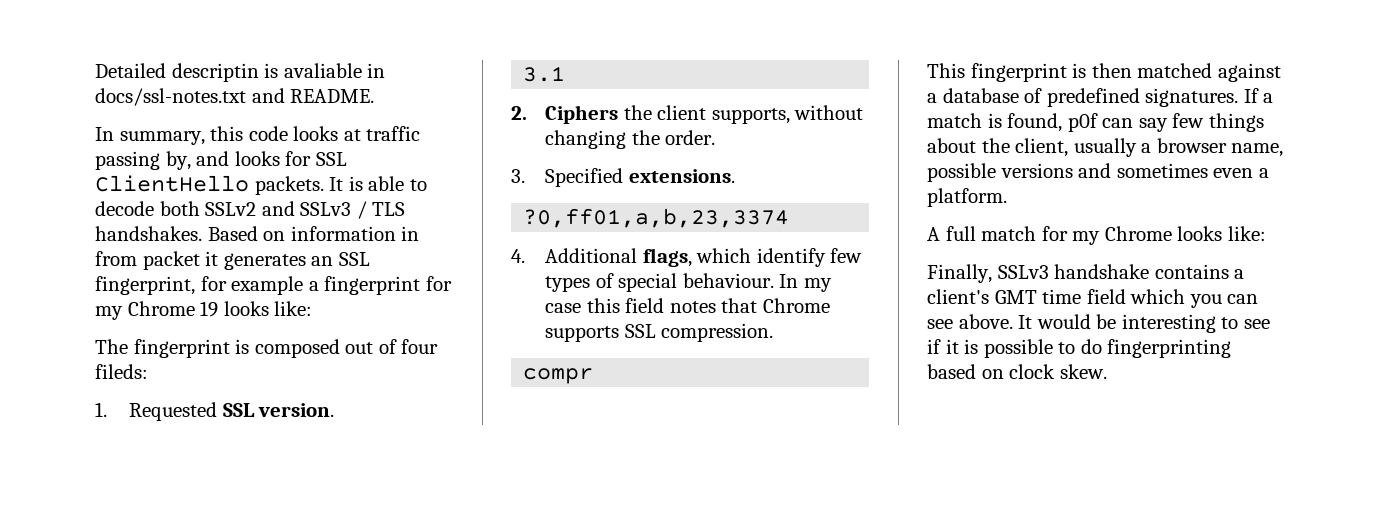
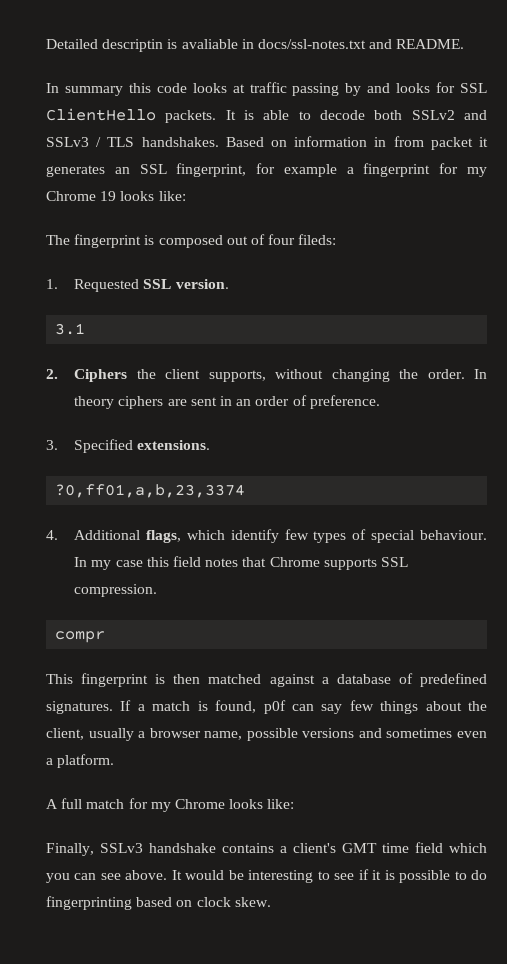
- In summary, this code looks at traffic passing by, and looks for SSL ClientHello packets.
+ In summary this code looks at traffic passing by and looks for SSL ClientHello packets.
+ In theory ciphers are sent in an order of preference.

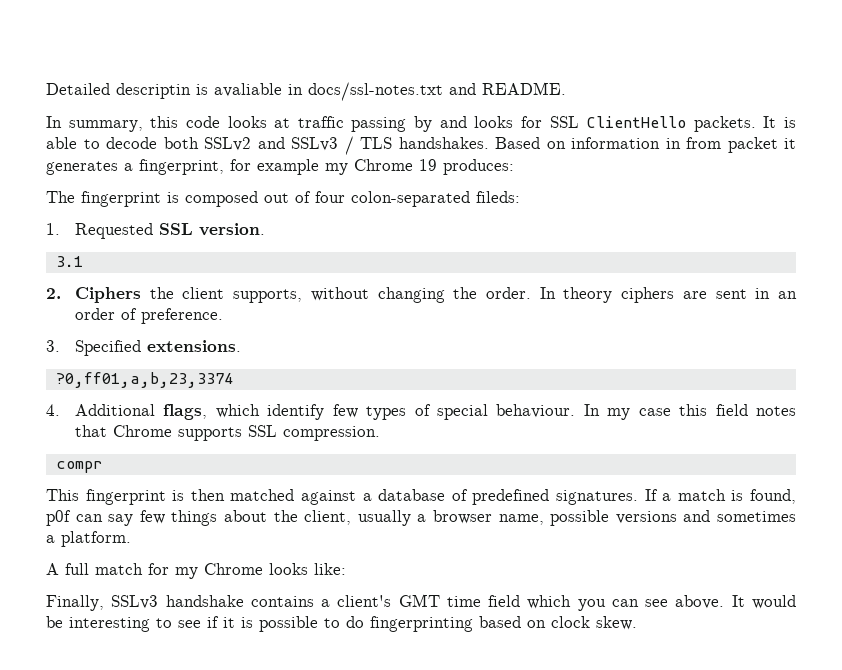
- In summary this code looks at traffic passing by and looks for SSL ClientHello packets.
+ In summary, this code looks at traffic passing by and looks for SSL ClientHello packets.
- Based on information in from packet it generates an SSL fingerprint, for example a fingerprint for my Chrome 19 looks like:
+ Based on information in from packet it generates a fingerprint, for example my Chrome 19 produces:
- The fingerprint is composed out of four fileds:
+ The fingerprint is composed out of four colon-separated fileds:
- If a match is found, p0f can say few things about the client, usually a browser name, possible versions and sometimes even a platform.
+ If a match is found, p0f can say few things about the client, usually a browser name, possible versions and sometimes a platform.

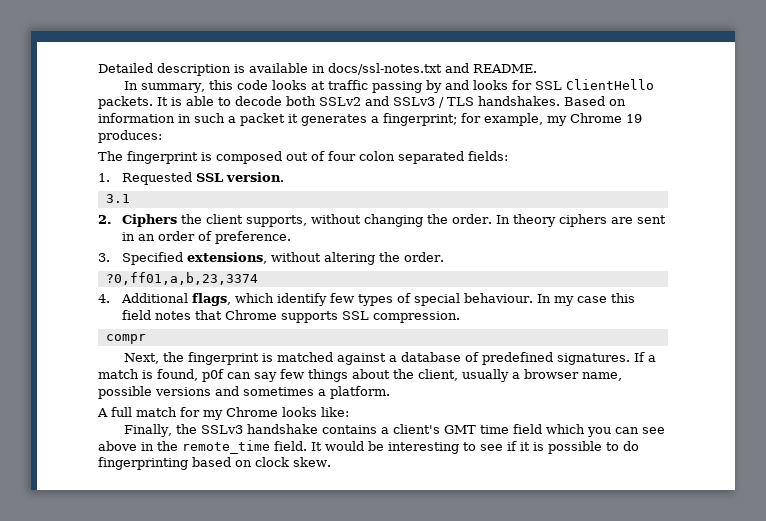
- Detailed descriptin is avaliable in docs/ssl-notes.txt and README.
+ Detailed description is available in docs/ssl-notes.txt and README.
- Based on information in from packet it generates a fingerprint, for example my Chrome 19 produces:
+ Based on information in such a packet it generates a fingerprint; for example, my Chrome 19 produces:
- The fingerprint is composed out of four colon-separated fileds:
+ The fingerprint is composed out of four colon separated fields:
- 3. Specified extensions.
+ 3. Specified extensions, without altering the order.
- This fingerprint is then matched against a database of predefined signatures.
+ Next, the fingerprint is matched against a database of predefined signatures.
- Finally, SSLv3 handshake contains a client's GMT time field which you can see above.
+ Finally, the SSLv3 handshake contains a client's GMT time field which you can see above in the remote_time field.

